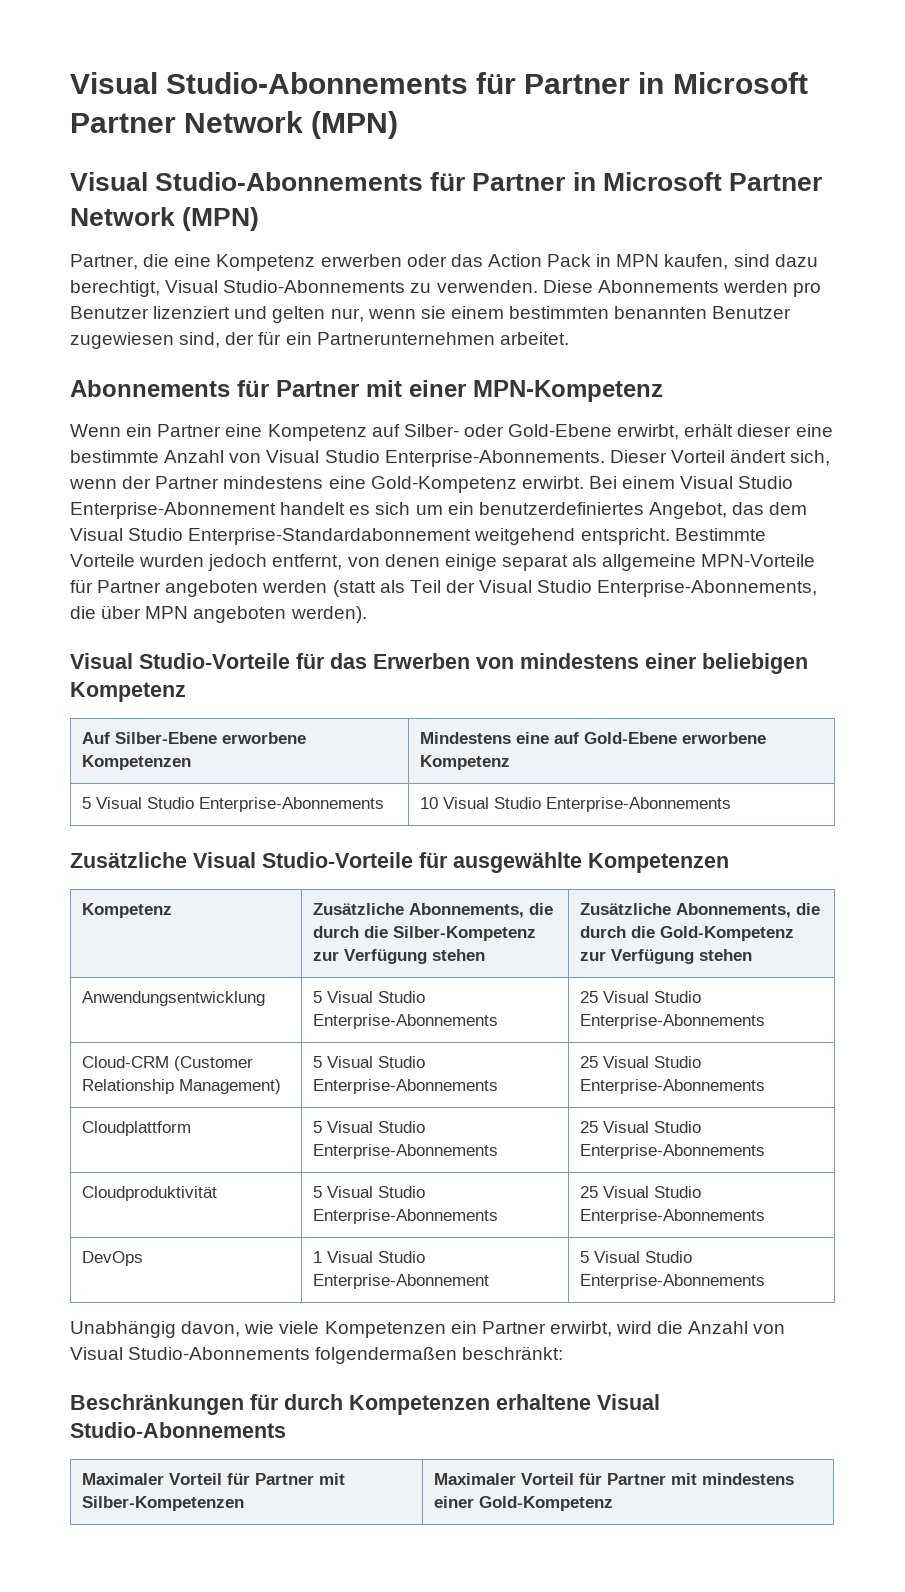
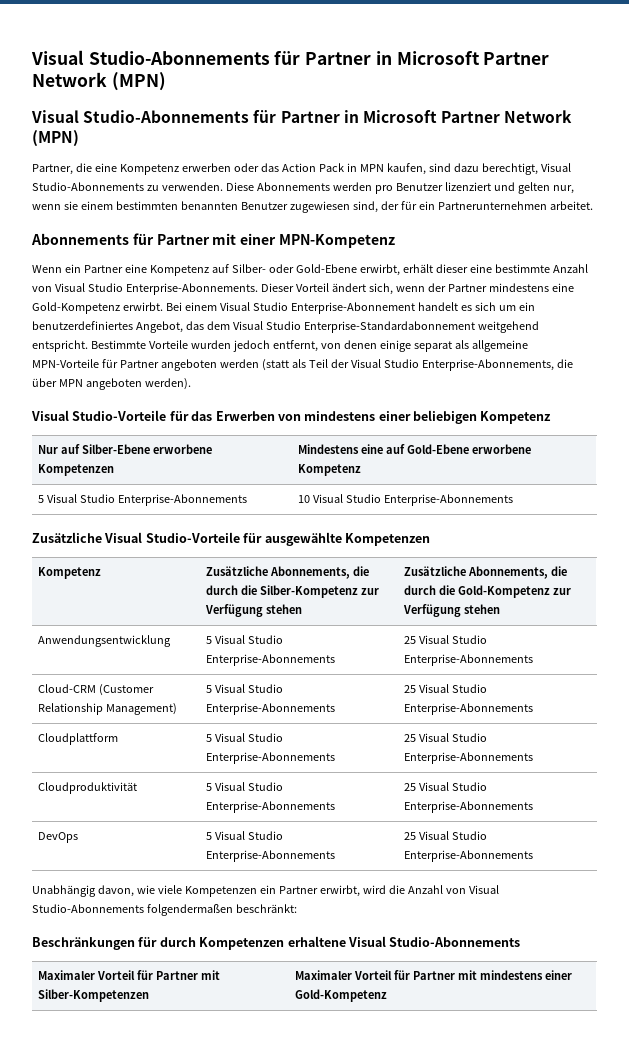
- Auf Silber-Ebene erworbene Kompetenzen | Mindestens eine auf Gold-Ebene erworbene Kompetenz
+ Nur auf Silber-Ebene erworbene Kompetenzen | Mindestens eine auf Gold-Ebene erworbene Kompetenz
- DevOps | 1 Visual Studio Enterprise-Abonnement | 5 Visual Studio Enterprise-Abonnements
+ DevOps | 5 Visual Studio Enterprise-Abonnements | 25 Visual Studio Enterprise-Abonnements

